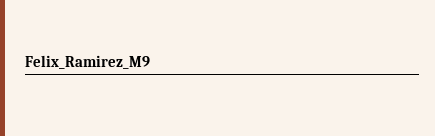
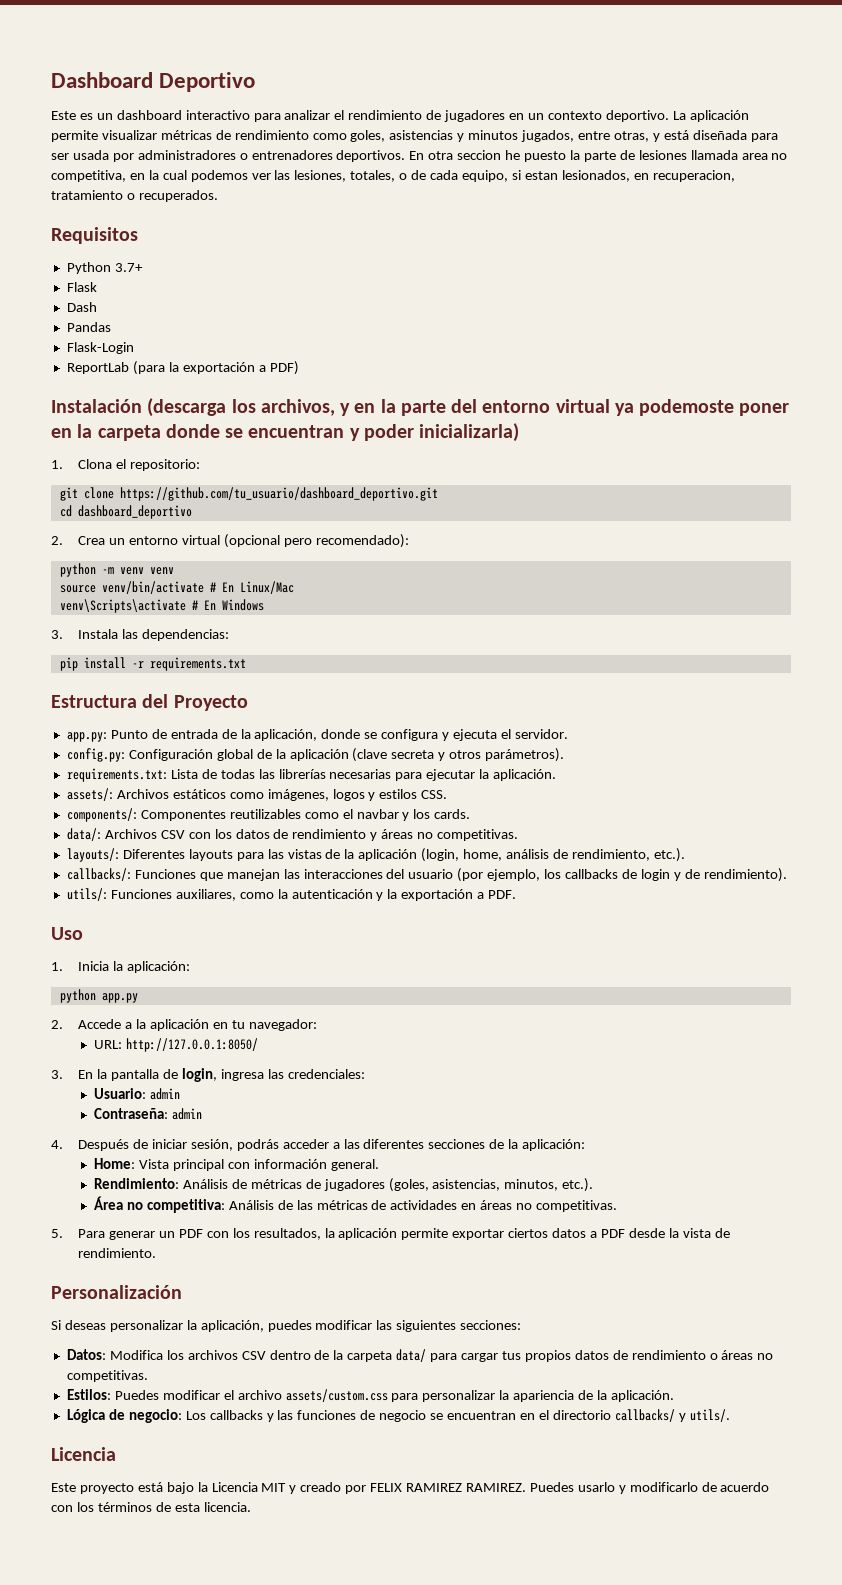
- Felix_Ramirez_M9
+ Dashboard Deportivo
+ Este es un dashboard interactivo para analizar el rendimiento de jugadores en un contexto deportivo. La aplicación permite visualizar métricas de rendimiento como goles, asistencias y minutos jugados, entre otras, y está diseñada para ser usada por administradores o entrenadores deportivos. En otra seccion he puesto la parte de lesiones llamada area no competitiva, en la cual podemos ver las lesiones, totales, o de cada equipo, si estan lesionados, en recuperacion, tratamiento o recuperados.
+ Requisitos
+ Python 3.7+
+ Flask
+ Dash
+ Pandas
+ Flask-Login
+ ReportLab (para la exportación a PDF)
+ Instalación (descarga los archivos, y en la parte del entorno virtual ya podemoste poner en la carpeta donde se encuentran y poder inicializarla)
+ 1. Clona el repositorio:
+ git clone https://github.com/tu_usuario/dashboard_deportivo.git
+ cd dashboard_deportivo
+ 2. Crea un entorno virtual (opcional pero recomendado):
+ python -m venv venv
+ source venv/bin/activate # En Linux/Mac
+ venv\Scripts\activate # En Windows
+ 3. Instala las dependencias:
+ pip install -r requirements.txt
+ Estructura del Proyecto
+ app.py: Punto de entrada de la aplicación, donde se configura y ejecuta el servidor.
+ config.py: Configuración global de la aplicación (clave secreta y otros parámetros).
+ requirements.txt: Lista de todas las librerías necesarias para ejecutar la aplicación.
+ assets/: Archivos estáticos como imágenes, logos y estilos CSS.
+ components/: Componentes reutilizables como el navbar y los cards.
+ data/: Archivos CSV con los datos de rendimiento y áreas no competitivas.
+ layouts/: Diferentes layouts para las vistas de la aplicación (login, home, análisis de rendimiento, etc.).
+ callbacks/: Funciones que manejan las interacciones del usuario (por ejemplo, los callbacks de login y de rendimiento).
+ utils/: Funciones auxiliares, como la autenticación y la exportación a PDF.
+ Uso
+ 1. Inicia la aplicación:
+ python app.py
+ 2. Accede a la aplicación en tu navegador:
+ URL: http://127.0.0.1:8050/
+ 3. En la pantalla de login, ingresa las credenciales:
+ Usuario: admin
+ Contraseña: admin
+ 4. Después de iniciar sesión, podrás acceder a las diferentes secciones de la aplicación:
+ Home: Vista principal con información general.
+ Rendimiento: Análisis de métricas de jugadores (goles, asistencias, minutos, etc.).
+ Área no competitiva: Análisis de las métricas de actividades en áreas no competitivas.
+ 5. Para generar un PDF con los resultados, la aplicación permite exportar ciertos datos a PDF desde la vista de rendimiento.
+ Personalización
+ Si deseas personalizar la aplicación, puedes modificar las siguientes secciones:
+ Datos: Modifica los archivos CSV dentro de la carpeta data/ para cargar tus propios datos de rendimiento o áreas no competitivas.
+ Estilos: Puedes modificar el archivo assets/custom.css para personalizar la apariencia de la aplicación.
+ Lógica de negocio: Los callbacks y las funciones de negocio se encuentran en el directorio callbacks/ y utils/.
+ Licencia
+ Este proyecto está bajo la Licencia MIT y creado por FELIX RAMIREZ RAMIREZ. Puedes usarlo y modificarlo de acuerdo con los términos de esta licencia.

